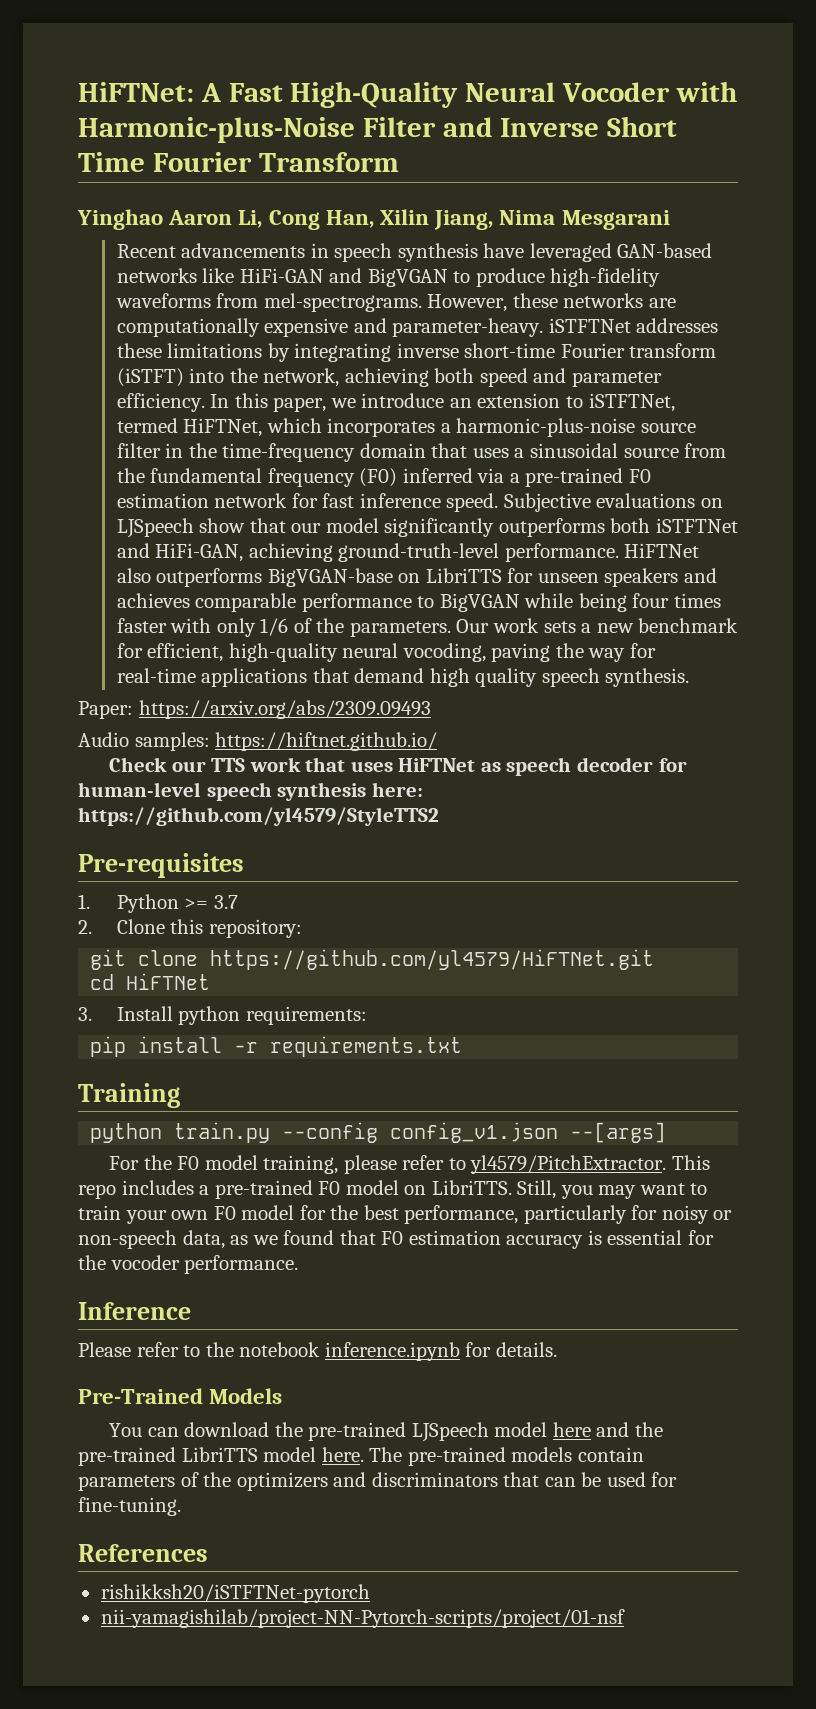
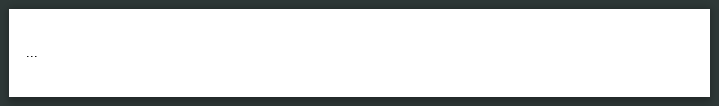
- HiFTNet: A Fast High-Quality Neural Vocoder with Harmonic-plus-Noise Filter and Inverse Short Time Fourier Transform
- Yinghao Aaron Li, Cong Han, Xilin Jiang, Nima Mesgarani
- Recent advancements in speech synthesis have leveraged GAN-based networks like HiFi-GAN and BigVGAN to produce high-fidelity waveforms from mel-spectrograms. However, these networks are computationally expensive and parameter-heavy. iSTFTNet addresses these limitations by integrating inverse short-time Fourier transform (iSTFT) into the network, achieving both speed and parameter efficiency. In this paper, we introduce an extension to iSTFTNet, termed HiFTNet, which incorporates a harmonic-plus-noise source filter in the time-frequency domain that uses a sinusoidal source from the fundamental frequency (F0) inferred via a pre-trained F0 estimation network for fast inference speed. Subjective evaluations on LJSpeech show that our model significantly outperforms both iSTFTNet and HiFi-GAN, achieving ground-truth-level performance. HiFTNet also outperforms BigVGAN-base on LibriTTS for unseen speakers and achieves comparable performance to BigVGAN while being four times faster with only 1/6 of the parameters. Our work sets a new benchmark for efficient, high-quality neural vocoding, paving the way for real-time applications that demand high quality speech synthesis.
- Paper: https://arxiv.org/abs/2309.09493
- Audio samples: https://hiftnet.github.io/
- Check our TTS work that uses HiFTNet as speech decoder for human-level speech synthesis here: https://github.com/yl4579/StyleTTS2
- Pre-requisites
- 1. Python >= 3.7
- 2. Clone this repository:
- git clone https://github.com/yl4579/HiFTNet.git
- cd HiFTNet
- 3. Install python requirements:
- pip install -r requirements.txt
- Training
- python train.py --config config_v1.json --[args]
- For the F0 model training, please refer to yl4579/PitchExtractor. This repo includes a pre-trained F0 model on LibriTTS. Still, you may want to train your own F0 model for the best performance, particularly for noisy or non-speech data, as we found that F0 estimation accuracy is essential for the vocoder performance.
- Inference
- Please refer to the notebook inference.ipynb for details.
- Pre-Trained Models
- You can download the pre-trained LJSpeech model here and the pre-trained LibriTTS model here. The pre-trained models contain parameters of the optimizers and discriminators that can be used for fine-tuning.
- References
- rishikksh20/iSTFTNet-pytorch
- nii-yamagishilab/project-NN-Pytorch-scripts/project/01-nsf
+ ...

